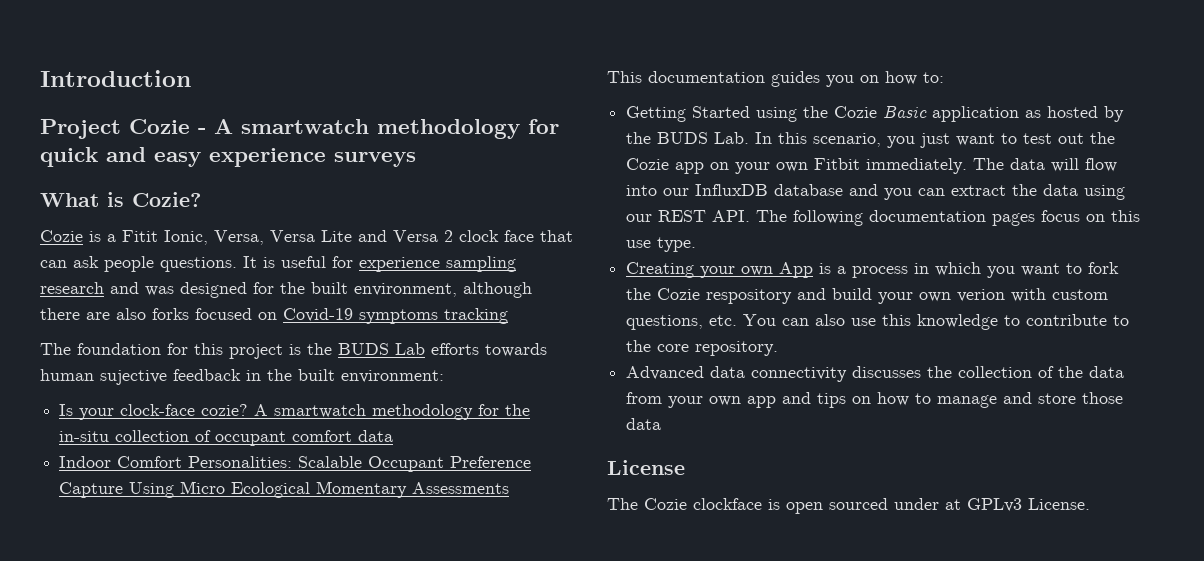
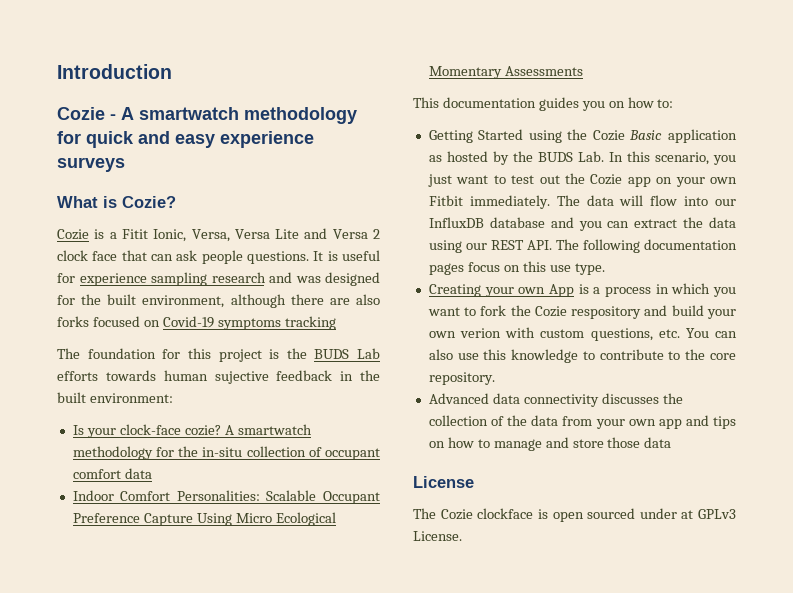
- Project Cozie - A smartwatch methodology for quick and easy experience surveys
+ Cozie - A smartwatch methodology for quick and easy experience surveys

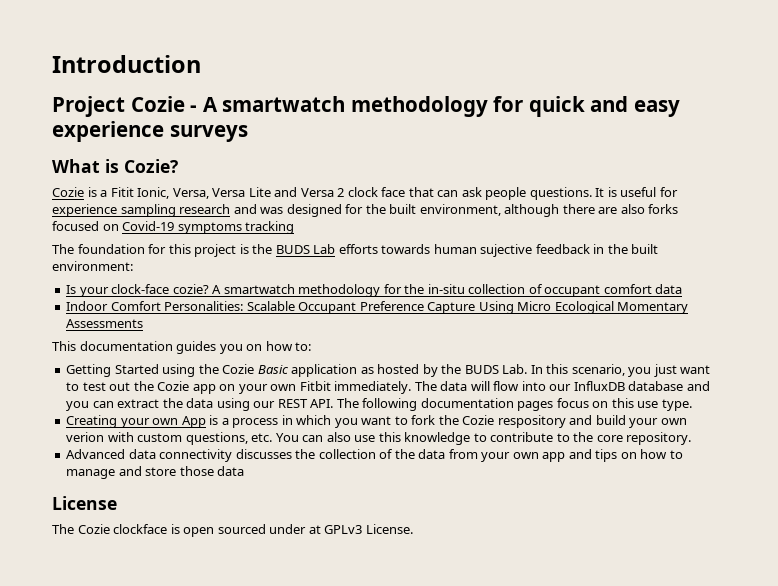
- Cozie - A smartwatch methodology for quick and easy experience surveys
+ Project Cozie - A smartwatch methodology for quick and easy experience surveys

